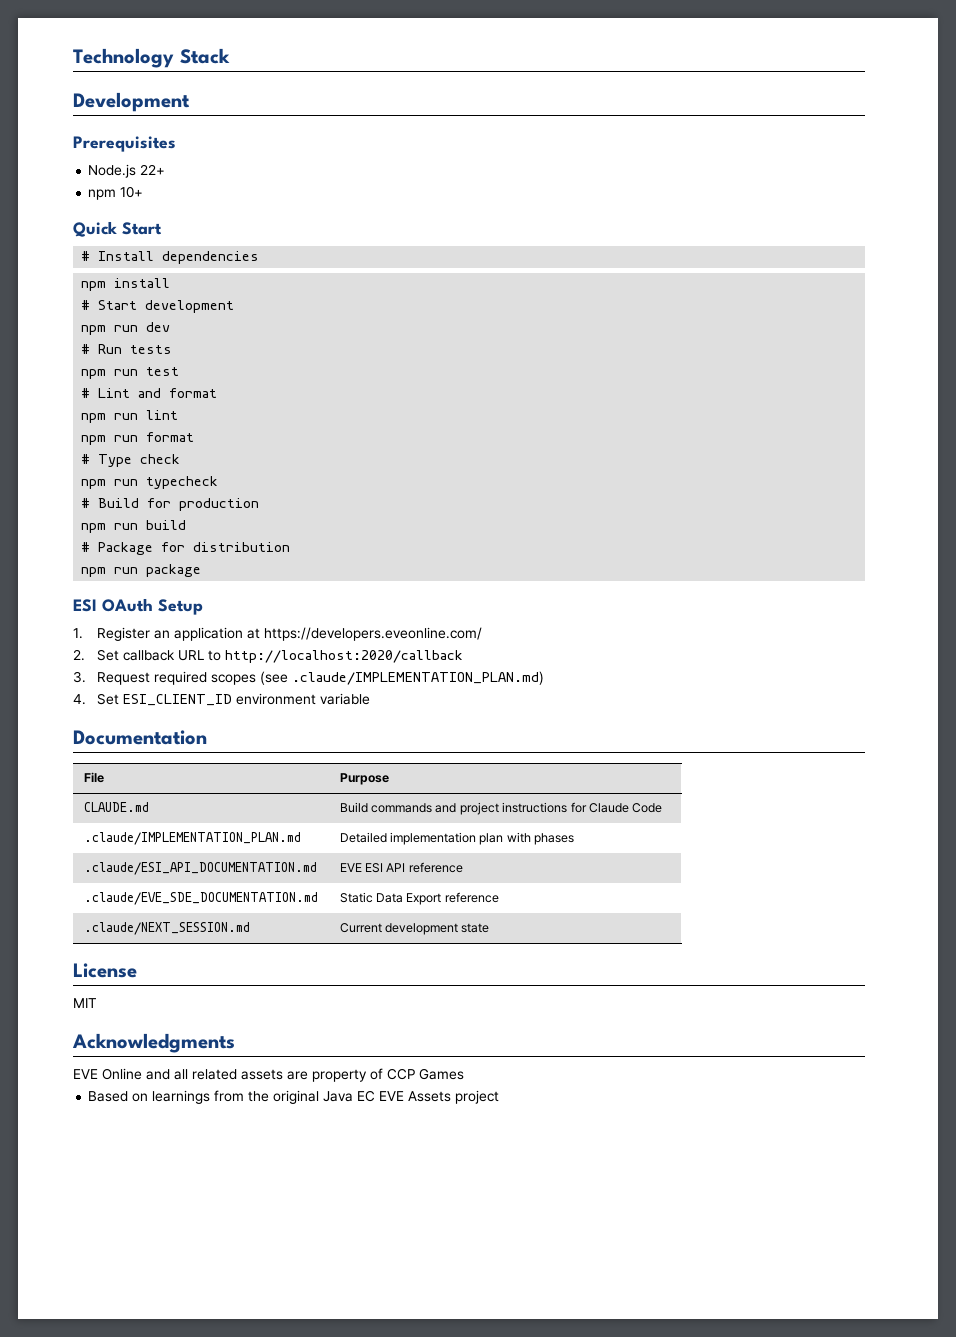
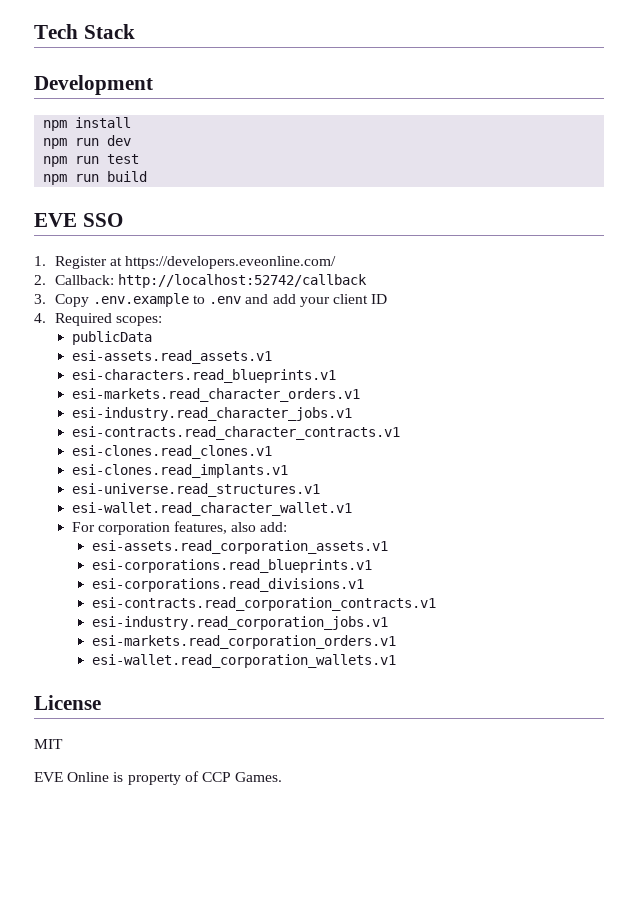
- Technology Stack
+ Tech Stack
- Prerequisites
- Node.js 22+
- npm 10+
- Quick Start
- # Install dependencies
- # Start development
- # Run tests
- # Lint and format
- npm run lint
- npm run format
- # Type check
- npm run typecheck
- # Build for production
  npm run build
- # Package for distribution
- npm run package
- ESI OAuth Setup
+ EVE SSO
- 1. Register an application at https://developers.eveonline.com/
+ 1. Register at https://developers.eveonline.com/
- 2. Set callback URL to http://localhost:2020/callback
- 3. Request required scopes (see .claude/IMPLEMENTATION_PLAN.md)
- 4. Set ESI_CLIENT_ID environment variable
- Documentation
- File | Purpose
- CLAUDE.md | Build commands and project instructions for Claude Code
- .claude/IMPLEMENTATION_PLAN.md | Detailed implementation plan with phases
- .claude/ESI_API_DOCUMENTATION.md | EVE ESI API reference
- .claude/EVE_SDE_DOCUMENTATION.md | Static Data Export reference
- .claude/NEXT_SESSION.md | Current development state
+ 2. Callback: http://localhost:52742/callback
+ 3. Copy .env.example to .env and add your client ID
+ 4. Required scopes:
+ publicData
+ esi-assets.read_assets.v1
+ esi-characters.read_blueprints.v1
+ esi-markets.read_character_orders.v1
+ esi-industry.read_character_jobs.v1
+ esi-contracts.read_character_contracts.v1
+ esi-clones.read_clones.v1
+ esi-clones.read_implants.v1
+ esi-universe.read_structures.v1
+ esi-wallet.read_character_wallet.v1
+ For corporation features, also add:
+ esi-assets.read_corporation_assets.v1
+ esi-corporations.read_blueprints.v1
+ esi-corporations.read_divisions.v1
+ esi-contracts.read_corporation_contracts.v1
+ esi-industry.read_corporation_jobs.v1
+ esi-markets.read_corporation_orders.v1
+ esi-wallet.read_corporation_wallets.v1
- Acknowledgments
- EVE Online and all related assets are property of CCP Games
- Based on learnings from the original Java EC EVE Assets project
+ EVE Online is property of CCP Games.

